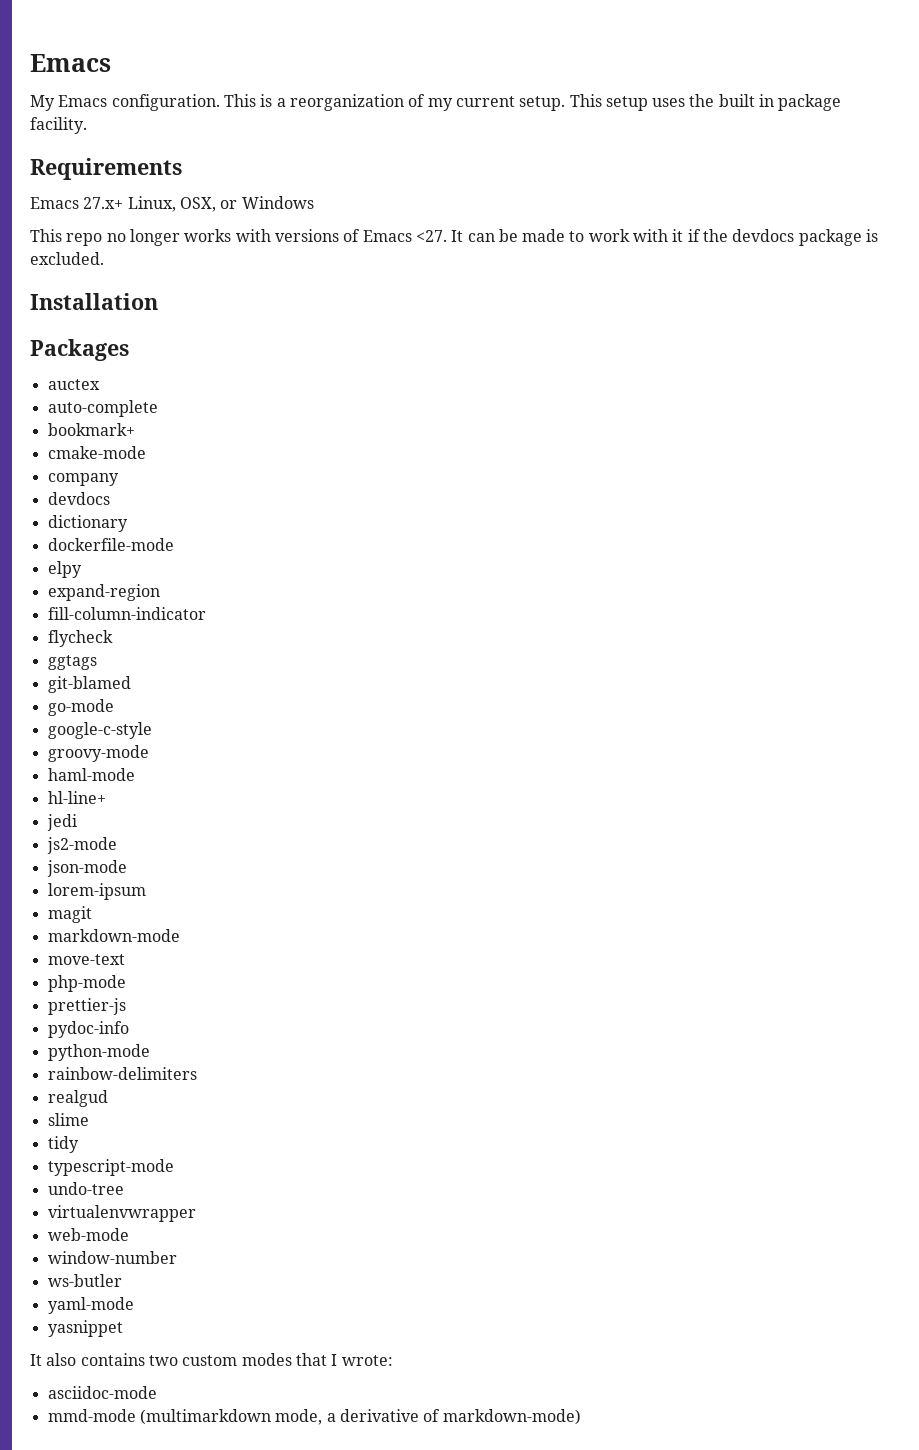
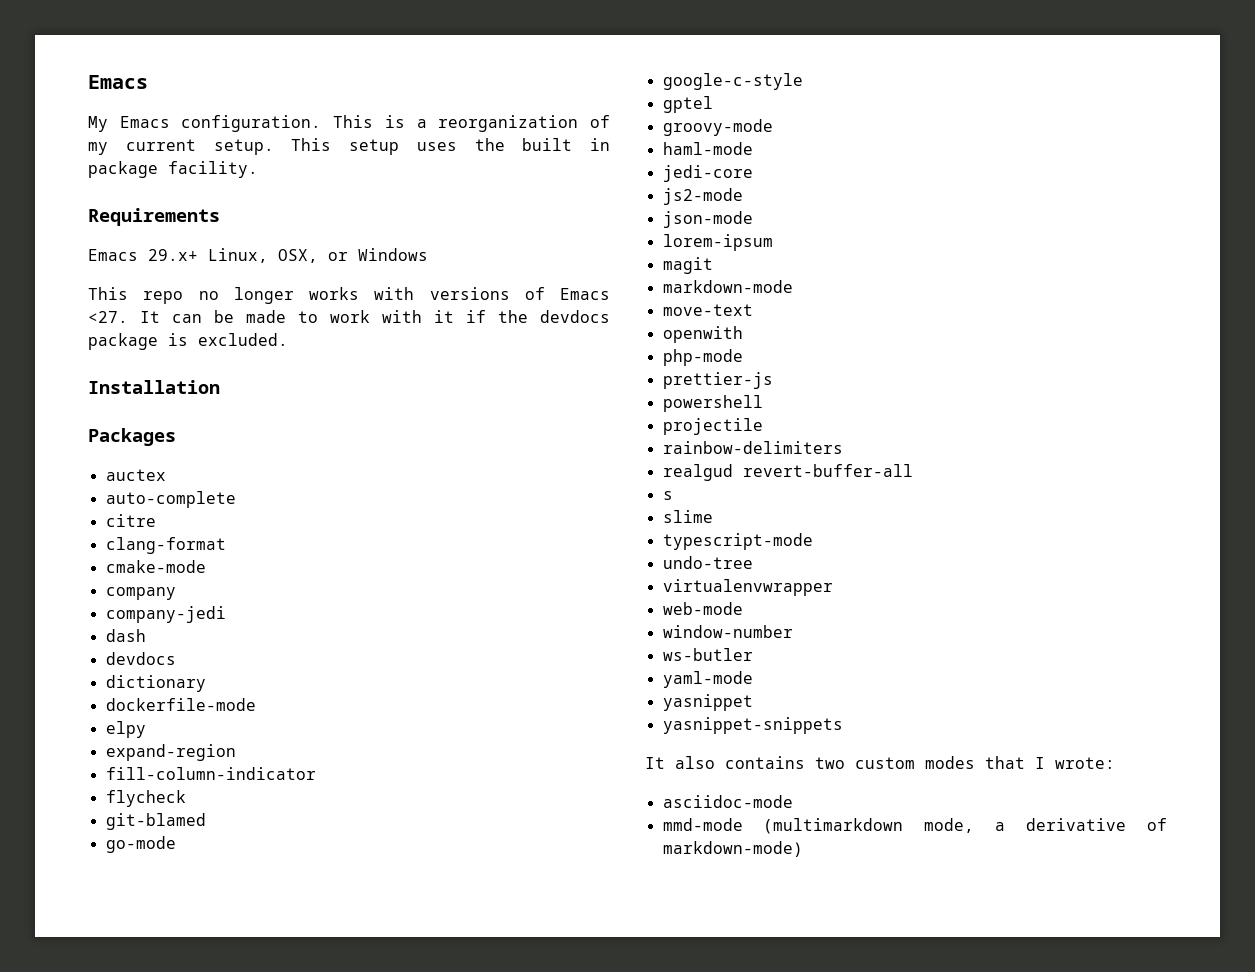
- Emacs 27.x+ Linux, OSX, or Windows
+ Emacs 29.x+ Linux, OSX, or Windows
- bookmark+
+ citre
+ clang-format
+ company-jedi
+ dash
- ggtags
+ gptel
- hl-line+
- jedi
+ jedi-core
+ openwith
- pydoc-info
- python-mode
+ powershell
+ projectile
- realgud
+ realgud revert-buffer-all
+ s
- tidy
+ yasnippet-snippets

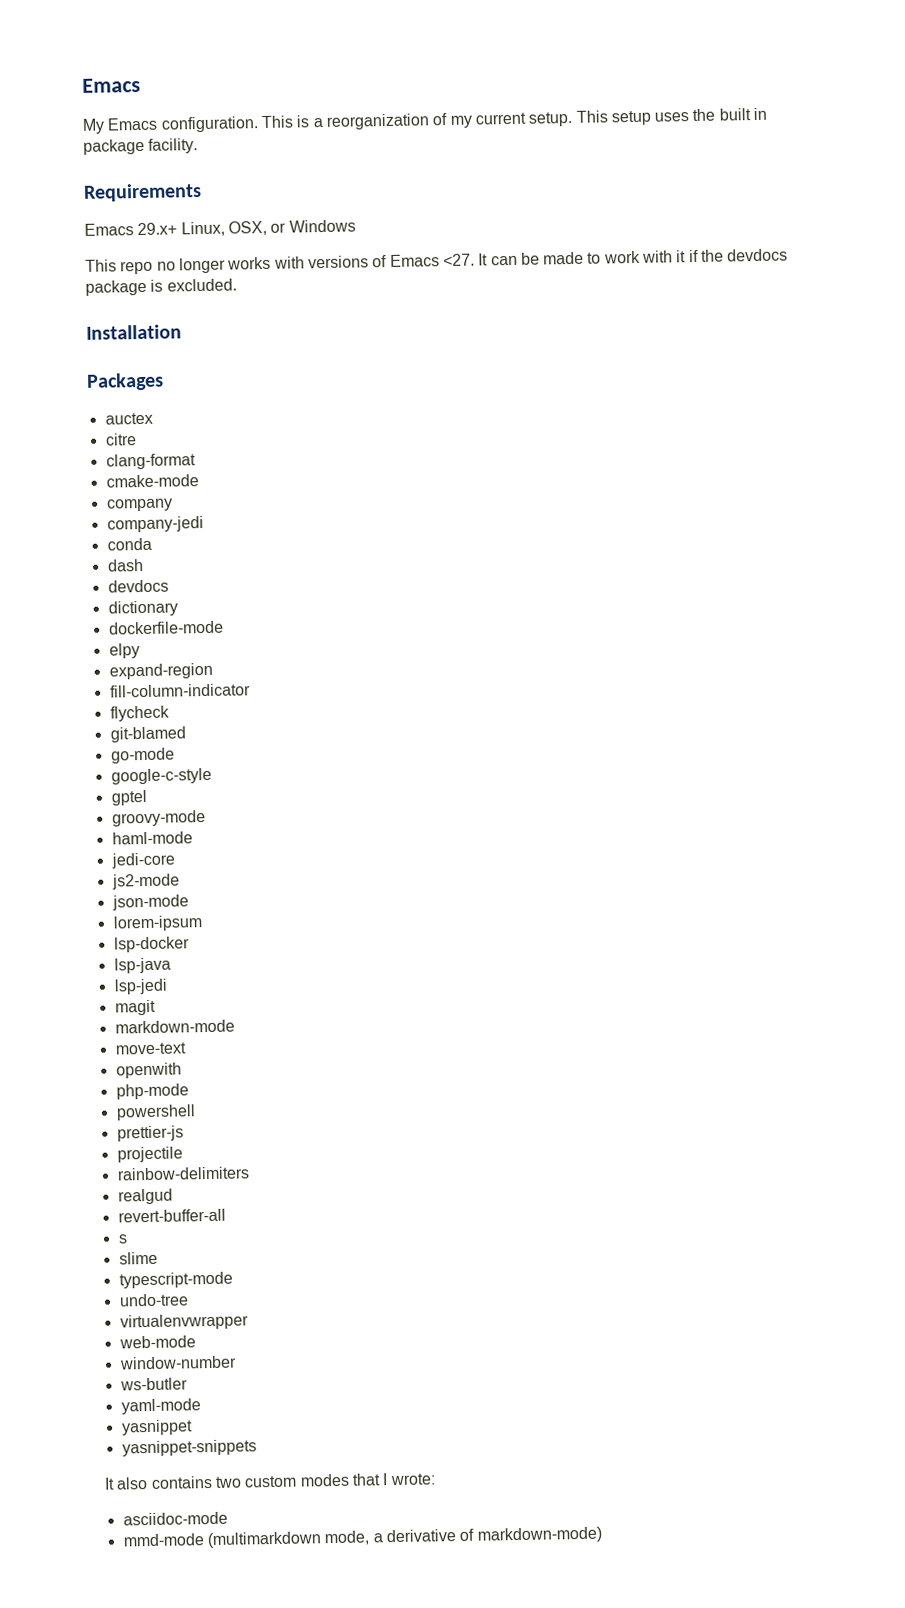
- auto-complete
+ conda
+ lsp-docker
+ lsp-java
+ lsp-jedi
+ powershell
- powershell
- realgud revert-buffer-all
+ realgud
+ revert-buffer-all

